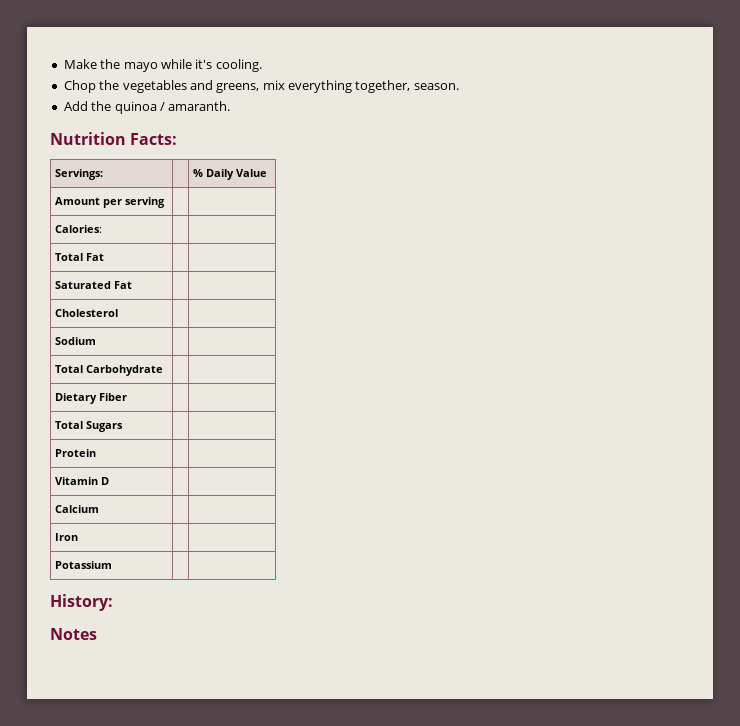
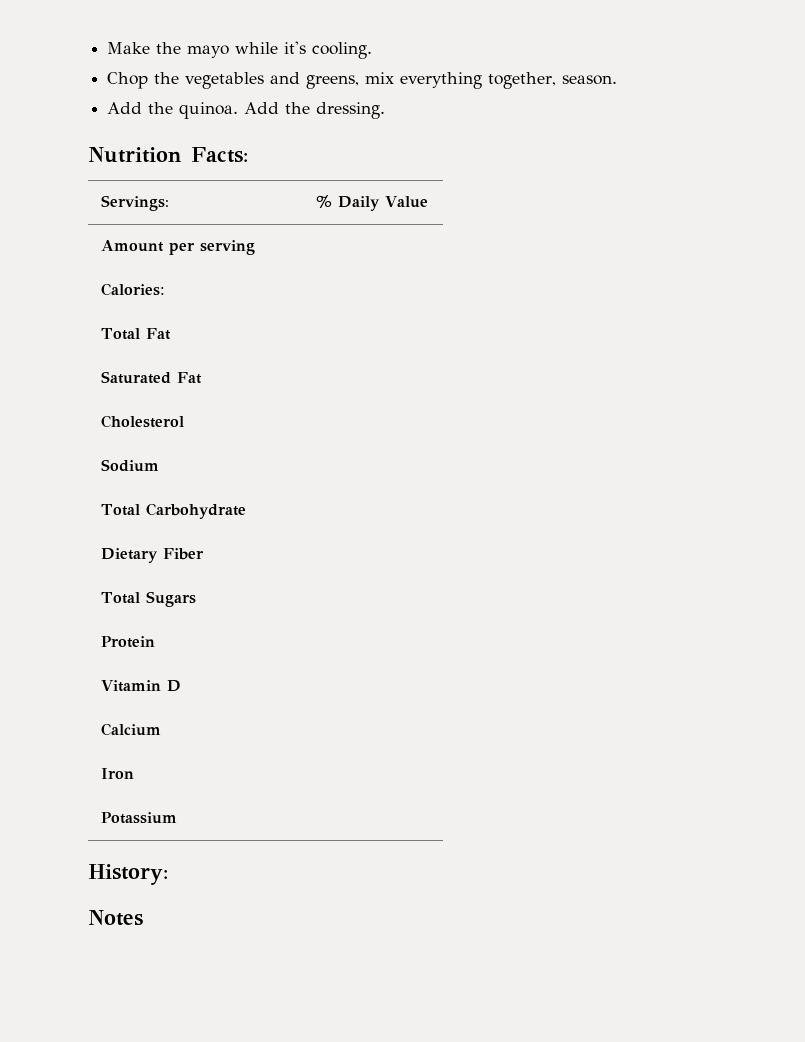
- Add the quinoa / amaranth.
+ Add the quinoa. Add the dressing.

